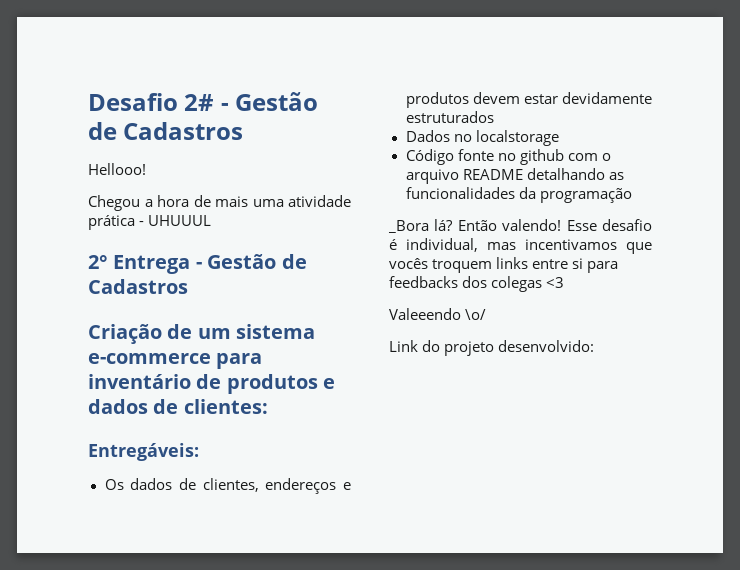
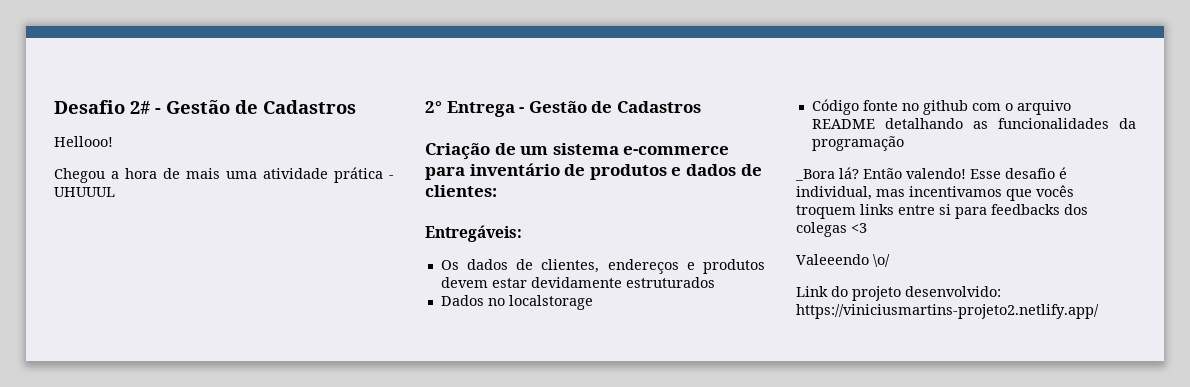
- Link do projeto desenvolvido:
+ Link do projeto desenvolvido: https://viniciusmartins-projeto2.netlify.app/

